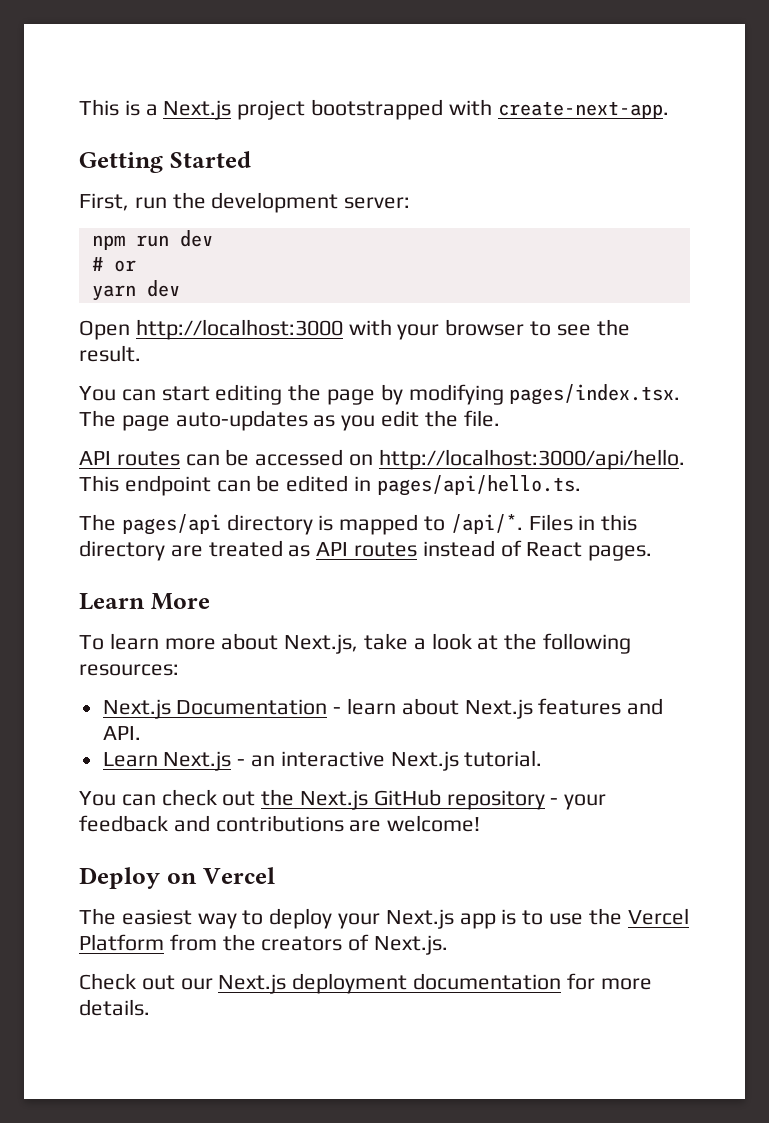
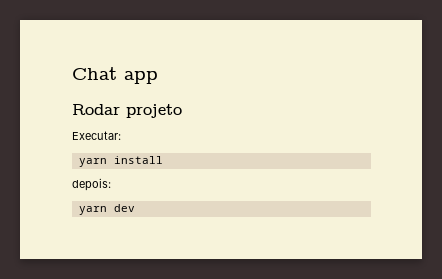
- This is a Next.js project bootstrapped with create-next-app.
- Getting Started
- First, run the development server:
- npm run dev
- # or
+ Chat app
+ Rodar projeto
+ Executar:
+ yarn install
+ depois:
  yarn dev
- Open http://localhost:3000 with your browser to see the result.
- You can start editing the page by modifying pages/index.tsx. The page auto-updates as you edit the file.
- API routes can be accessed on http://localhost:3000/api/hello. This endpoint can be edited in pages/api/hello.ts.
- The pages/api directory is mapped to /api/*. Files in this directory are treated as API routes instead of React pages.
- Learn More
- To learn more about Next.js, take a look at the following resources:
- Next.js Documentation - learn about Next.js features and API.
- Learn Next.js - an interactive Next.js tutorial.
- You can check out the Next.js GitHub repository - your feedback and contributions are welcome!
- Deploy on Vercel
- The easiest way to deploy your Next.js app is to use the Vercel Platform from the creators of Next.js.
- Check out our Next.js deployment documentation for more details.

